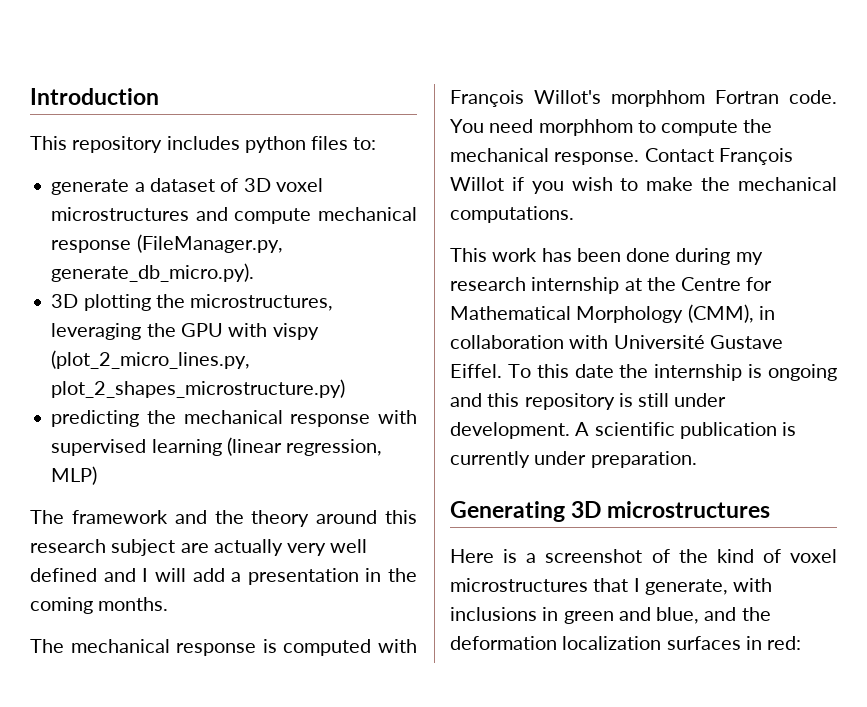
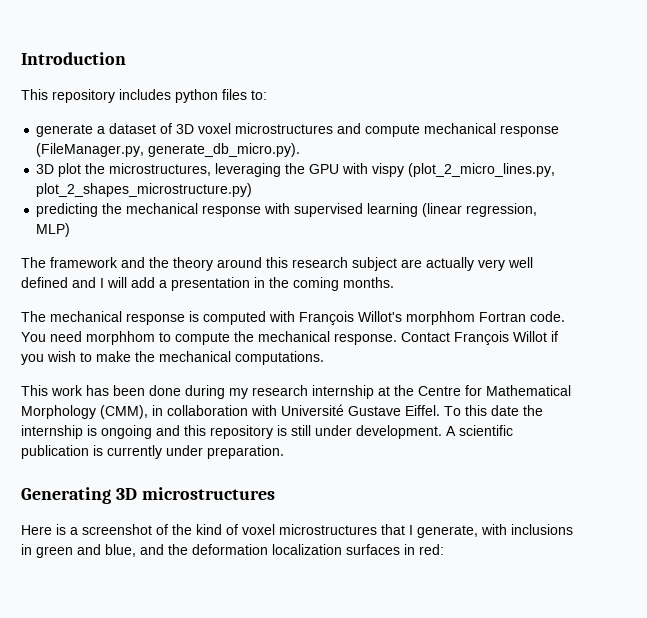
- 3D plotting the microstructures, leveraging the GPU with vispy (plot_2_micro_lines.py, plot_2_shapes_microstructure.py)
+ 3D plot the microstructures, leveraging the GPU with vispy (plot_2_micro_lines.py, plot_2_shapes_microstructure.py)

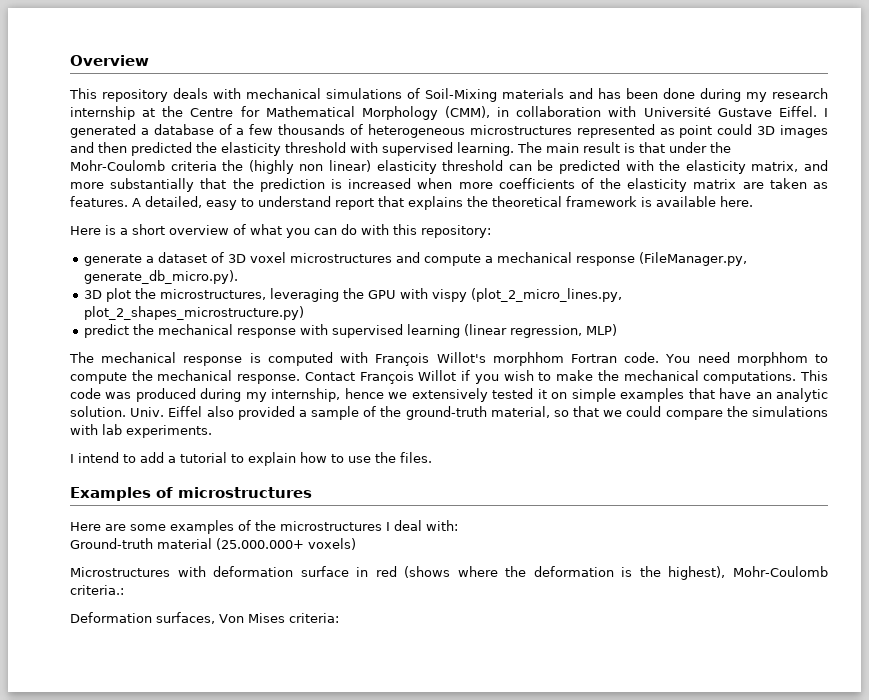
- Introduction
+ Overview
- This repository includes python files to:
+ This repository deals with mechanical simulations of Soil-Mixing materials and has been done during my research internship at the Centre for Mathematical Morphology (CMM), in collaboration with Université Gustave Eiffel. I generated a database of a few thousands of heterogeneous microstructures represented as point could 3D images and then predicted the elasticity threshold with supervised learning. The main result is that under the Mohr-Coulomb criteria the (highly non linear) elasticity threshold can be predicted with the elasticity matrix, and more substantially that the prediction is increased when more coefficients of the elasticity matrix are taken as features. A detailed, easy to understand report that explains the theoretical framework is available here.
+ Here is a short overview of what you can do with this repository:
- generate a dataset of 3D voxel microstructures and compute mechanical response (FileManager.py, generate_db_micro.py).
+ generate a dataset of 3D voxel microstructures and compute a mechanical response (FileManager.py, generate_db_micro.py).
- predicting the mechanical response with supervised learning (linear regression, MLP)
+ predict the mechanical response with supervised learning (linear regression, MLP)
- The framework and the theory around this research subject are actually very well defined and I will add a presentation in the coming months.
- Contact François Willot if you wish to make the mechanical computations.
- This work has been done during my research internship at the Centre for Mathematical Morphology (CMM), in collaboration with Université Gustave Eiffel. To this date the internship is ongoing and this repository is still under development. A scientific publication is currently under preparation.
- Generating 3D microstructures
- Here is a screenshot of the kind of voxel microstructures that I generate, with inclusions in green and blue, and the deformation localization surfaces in red:
+ Contact François Willot if you wish to make the mechanical computations. This code was produced during my internship, hence we extensively tested it on simple examples that have an analytic solution. Univ. Eiffel also provided a sample of the ground-truth material, so that we could compare the simulations with lab experiments.
+ I intend to add a tutorial to explain how to use the files.
+ Examples of microstructures
+ Here are some examples of the microstructures I deal with:
+ Ground-truth material (25.000.000+ voxels)
+ Microstructures with deformation surface in red (shows where the deformation is the highest), Mohr-Coulomb criteria.:
+ Deformation surfaces, Von Mises criteria:

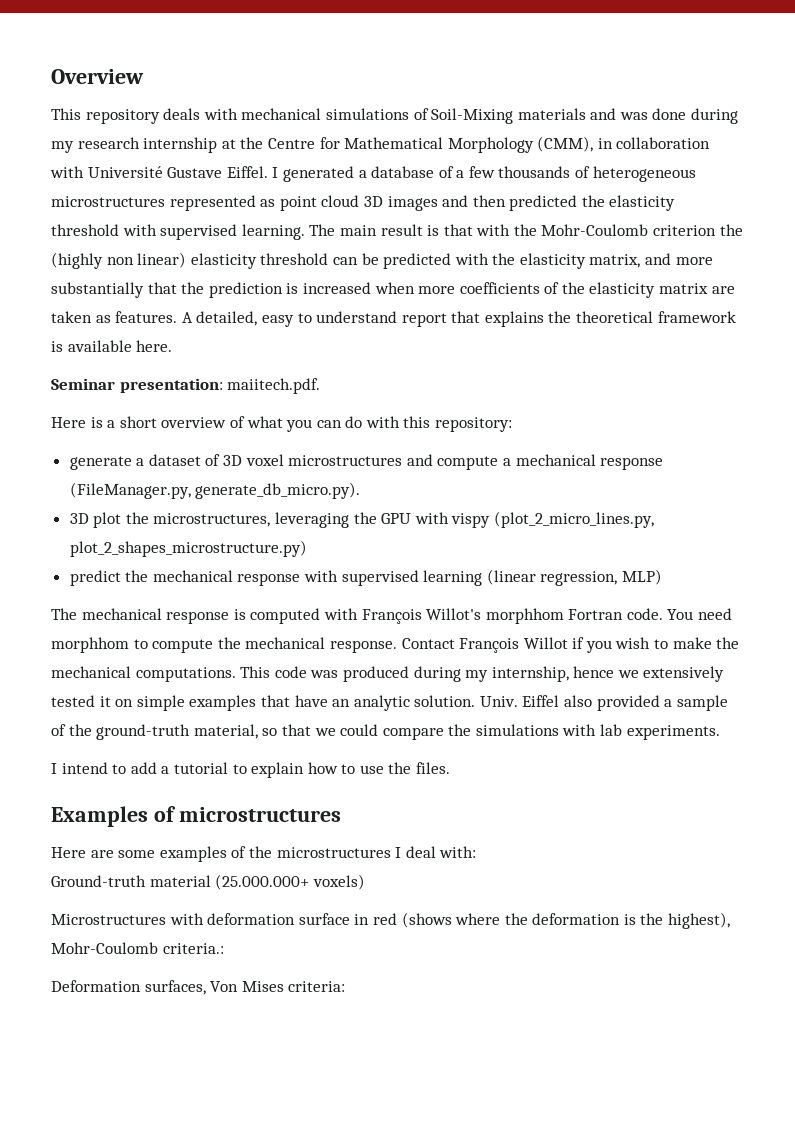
- This repository deals with mechanical simulations of Soil-Mixing materials and has been done during my research internship at the Centre for Mathematical Morphology (CMM), in collaboration with Université Gustave Eiffel.
+ This repository deals with mechanical simulations of Soil-Mixing materials and was done during my research internship at the Centre for Mathematical Morphology (CMM), in collaboration with Université Gustave Eiffel.
- I generated a database of a few thousands of heterogeneous microstructures represented as point could 3D images and then predicted the elasticity threshold with supervised learning.
+ I generated a database of a few thousands of heterogeneous microstructures represented as point cloud 3D images and then predicted the elasticity threshold with supervised learning.
- The main result is that under the Mohr-Coulomb criteria the (highly non linear) elasticity threshold can be predicted with the elasticity matrix, and more substantially that the prediction is increased when more coefficients of the elasticity matrix are taken as features.
+ The main result is that with the Mohr-Coulomb criterion the (highly non linear) elasticity threshold can be predicted with the elasticity matrix, and more substantially that the prediction is increased when more coefficients of the elasticity matrix are taken as features.
+ Seminar presentation: maiitech.pdf.

